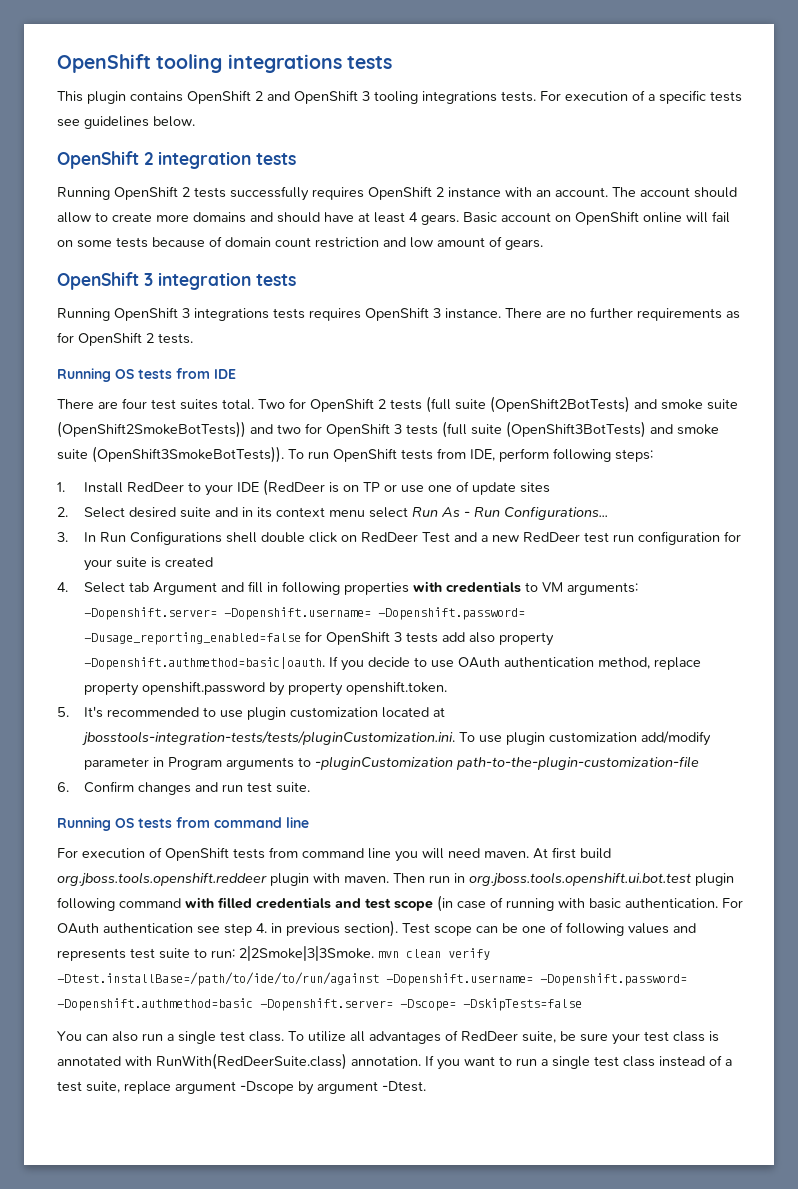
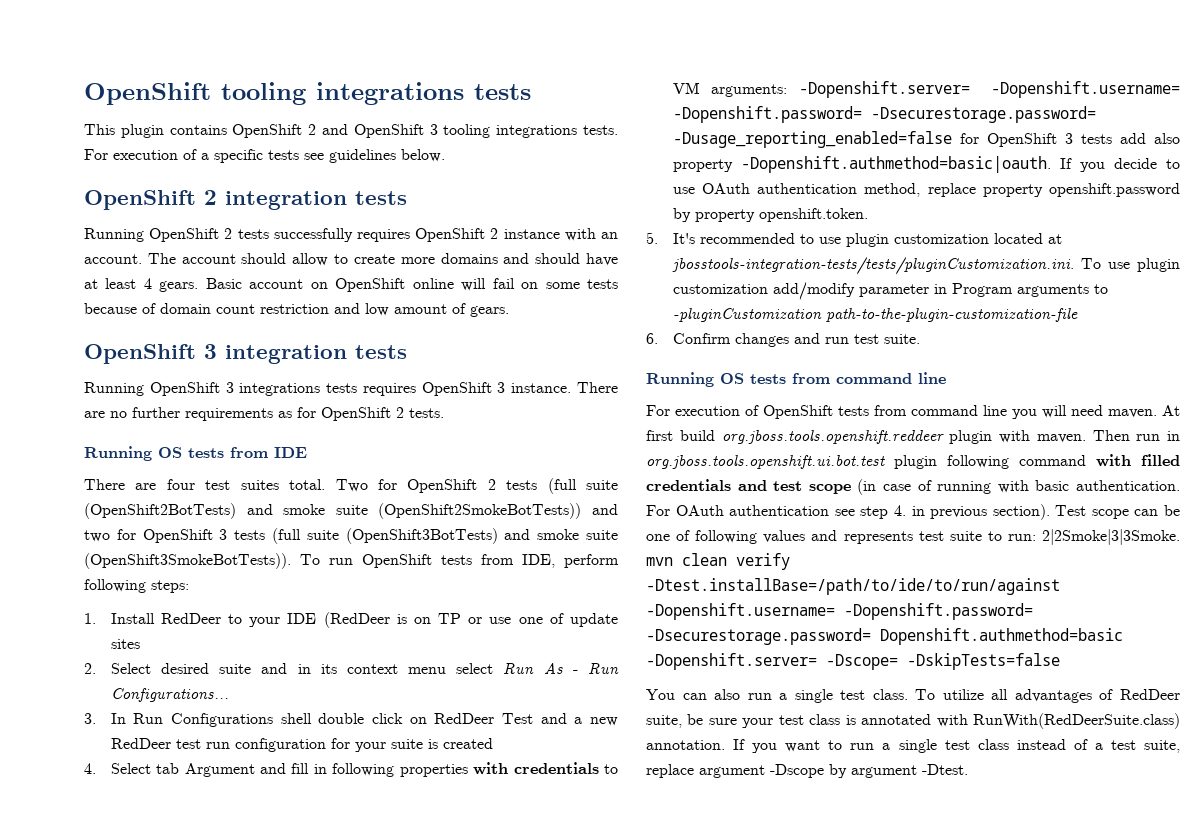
- 4. Select tab Argument and fill in following properties with credentials to VM arguments: -Dopenshift.server= -Dopenshift.username= -Dopenshift.password= -Dusage_reporting_enabled=false for OpenShift 3 tests add also property -Dopenshift.authmethod=basic|oauth. If you decide to use OAuth authentication method, replace property openshift.password by property openshift.token.
+ 4. Select tab Argument and fill in following properties with credentials to VM arguments: -Dopenshift.server= -Dopenshift.username= -Dopenshift.password= -Dsecurestorage.password= -Dusage_reporting_enabled=false for OpenShift 3 tests add also property -Dopenshift.authmethod=basic|oauth. If you decide to use OAuth authentication method, replace property openshift.password by property openshift.token.
- Test scope can be one of following values and represents test suite to run: 2|2Smoke|3|3Smoke. mvn clean verify -Dtest.installBase=/path/to/ide/to/run/against -Dopenshift.username= -Dopenshift.password= -Dopenshift.authmethod=basic -Dopenshift.server= -Dscope= -DskipTests=false
+ Test scope can be one of following values and represents test suite to run: 2|2Smoke|3|3Smoke. mvn clean verify -Dtest.installBase=/path/to/ide/to/run/against -Dopenshift.username= -Dopenshift.password= -Dsecurestorage.password= Dopenshift.authmethod=basic -Dopenshift.server= -Dscope= -DskipTests=false

